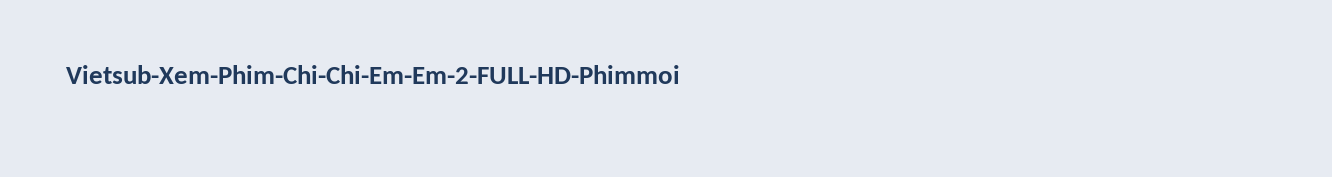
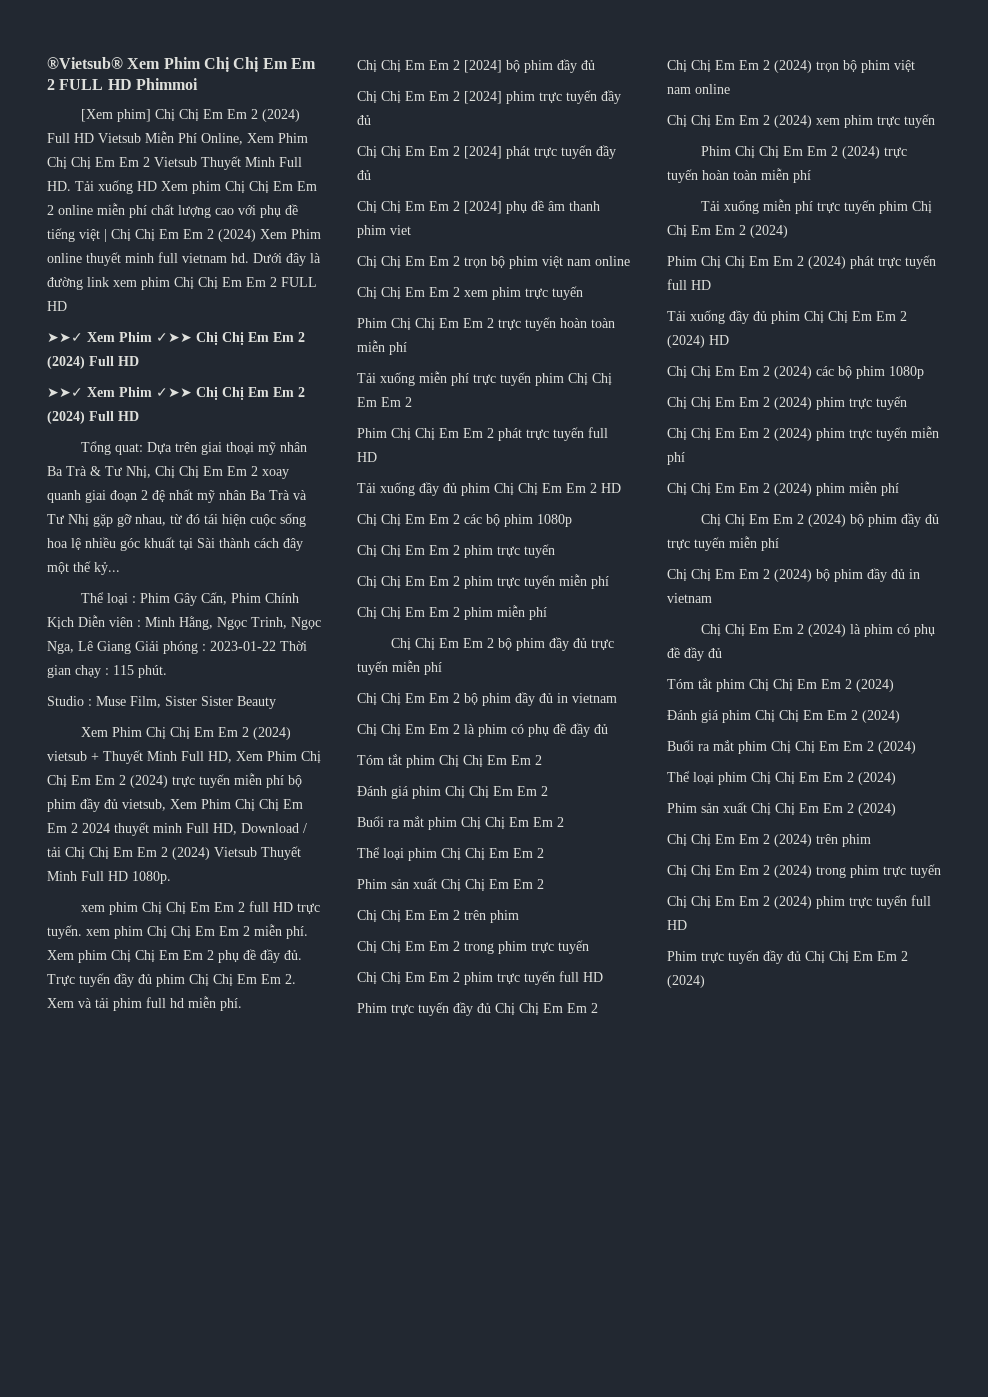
- Vietsub-Xem-Phim-Chi-Chi-Em-Em-2-FULL-HD-Phimmoi
+ ®Vietsub® Xem Phim Chị Chị Em Em 2 FULL HD Phimmoi
+ [Xem phim] Chị Chị Em Em 2 (2024) Full HD Vietsub Miễn Phí Online, Xem Phim Chị Chị Em Em 2 Vietsub Thuyết Minh Full HD. Tải xuống HD Xem phim Chị Chị Em Em 2 online miễn phí chất lượng cao với phụ đề tiếng việt | Chị Chị Em Em 2 (2024) Xem Phim online thuyết minh full vietnam hd. Dưới đây là đường link xem phim Chị Chị Em Em 2 FULL HD
+ ➤➤✓ Xem Phim ✓➤➤ Chị Chị Em Em 2 (2024) Full HD
+ ➤➤✓ Xem Phim ✓➤➤ Chị Chị Em Em 2 (2024) Full HD
+ Tổng quat: Dựa trên giai thoại mỹ nhân Ba Trà & Tư Nhị, Chị Chị Em Em 2 xoay quanh giai đoạn 2 đệ nhất mỹ nhân Ba Trà và Tư Nhị gặp gỡ nhau, từ đó tái hiện cuộc sống hoa lệ nhiều góc khuất tại Sài thành cách đây một thế kỷ...
+ Thể loại : Phim Gây Cấn, Phim Chính Kịch Diễn viên : Minh Hằng, Ngọc Trinh, Ngọc Nga, Lê Giang Giải phóng : 2023-01-22 Thời gian chạy : 115 phút.
+ Studio : Muse Film, Sister Sister Beauty
+ Xem Phim Chị Chị Em Em 2 (2024) vietsub + Thuyết Minh Full HD, Xem Phim Chị Chị Em Em 2 (2024) trực tuyến miễn phí bộ phim đầy đủ vietsub, Xem Phim Chị Chị Em Em 2 2024 thuyết minh Full HD, Download / tải Chị Chị Em Em 2 (2024) Vietsub Thuyết Minh Full HD 1080p.
+ xem phim Chị Chị Em Em 2 full HD trực tuyến. xem phim Chị Chị Em Em 2 miễn phí. Xem phim Chị Chị Em Em 2 phụ đề đầy đủ. Trực tuyến đầy đủ phim Chị Chị Em Em 2. Xem và tải phim full hd miễn phí.
+ Chị Chị Em Em 2 [2024] bộ phim đầy đủ
+ Chị Chị Em Em 2 [2024] phim trực tuyến đầy đủ
+ Chị Chị Em Em 2 [2024] phát trực tuyến đầy đủ
+ Chị Chị Em Em 2 [2024] phụ đề âm thanh phim viet
+ Chị Chị Em Em 2 trọn bộ phim việt nam online
+ Chị Chị Em Em 2 xem phim trực tuyến
+ Phim Chị Chị Em Em 2 trực tuyến hoàn toàn miễn phí
+ Tải xuống miễn phí trực tuyến phim Chị Chị Em Em 2
+ Phim Chị Chị Em Em 2 phát trực tuyến full HD
+ Tải xuống đầy đủ phim Chị Chị Em Em 2 HD
+ Chị Chị Em Em 2 các bộ phim 1080p
+ Chị Chị Em Em 2 phim trực tuyến
+ Chị Chị Em Em 2 phim trực tuyến miễn phí
+ Chị Chị Em Em 2 phim miễn phí
+ Chị Chị Em Em 2 bộ phim đầy đủ trực tuyến miễn phí
+ Chị Chị Em Em 2 bộ phim đầy đủ in vietnam
+ Chị Chị Em Em 2 là phim có phụ đề đầy đủ
+ Tóm tắt phim Chị Chị Em Em 2
+ Đánh giá phim Chị Chị Em Em 2
+ Buổi ra mắt phim Chị Chị Em Em 2
+ Thể loại phim Chị Chị Em Em 2
+ Phim sản xuất Chị Chị Em Em 2
+ Chị Chị Em Em 2 trên phim
+ Chị Chị Em Em 2 trong phim trực tuyến
+ Chị Chị Em Em 2 phim trực tuyến full HD
+ Phim trực tuyến đầy đủ Chị Chị Em Em 2
+ Chị Chị Em Em 2 (2024) trọn bộ phim việt nam online
+ Chị Chị Em Em 2 (2024) xem phim trực tuyến
+ Phim Chị Chị Em Em 2 (2024) trực tuyến hoàn toàn miễn phí
+ Tải xuống miễn phí trực tuyến phim Chị Chị Em Em 2 (2024)
+ Phim Chị Chị Em Em 2 (2024) phát trực tuyến full HD
+ Tải xuống đầy đủ phim Chị Chị Em Em 2 (2024) HD
+ Chị Chị Em Em 2 (2024) các bộ phim 1080p
+ Chị Chị Em Em 2 (2024) phim trực tuyến
+ Chị Chị Em Em 2 (2024) phim trực tuyến miễn phí
+ Chị Chị Em Em 2 (2024) phim miễn phí
+ Chị Chị Em Em 2 (2024) bộ phim đầy đủ trực tuyến miễn phí
+ Chị Chị Em Em 2 (2024) bộ phim đầy đủ in vietnam
+ Chị Chị Em Em 2 (2024) là phim có phụ đề đầy đủ
+ Tóm tắt phim Chị Chị Em Em 2 (2024)
+ Đánh giá phim Chị Chị Em Em 2 (2024)
+ Buổi ra mắt phim Chị Chị Em Em 2 (2024)
+ Thể loại phim Chị Chị Em Em 2 (2024)
+ Phim sản xuất Chị Chị Em Em 2 (2024)
+ Chị Chị Em Em 2 (2024) trên phim
+ Chị Chị Em Em 2 (2024) trong phim trực tuyến
+ Chị Chị Em Em 2 (2024) phim trực tuyến full HD
+ Phim trực tuyến đầy đủ Chị Chị Em Em 2 (2024)

